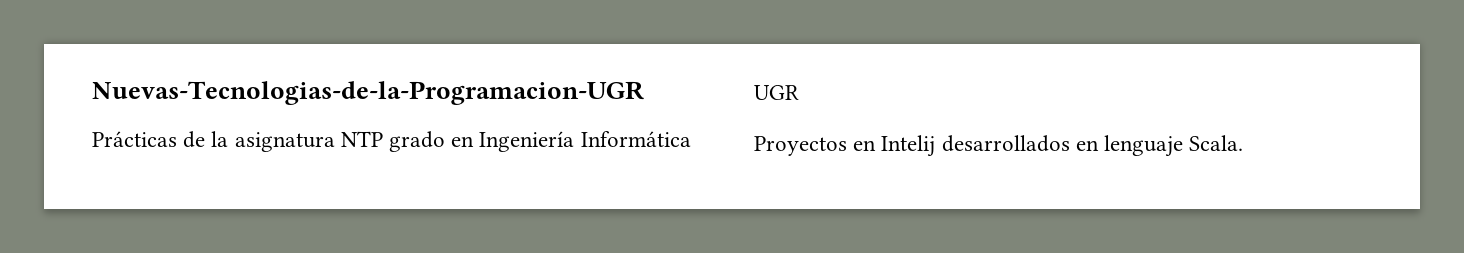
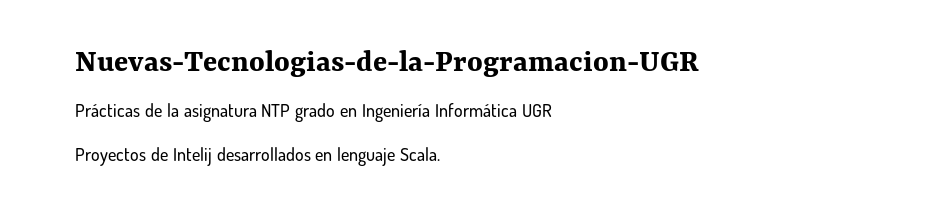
- Proyectos en Intelij desarrollados en lenguaje Scala.
+ Proyectos de Intelij desarrollados en lenguaje Scala.

